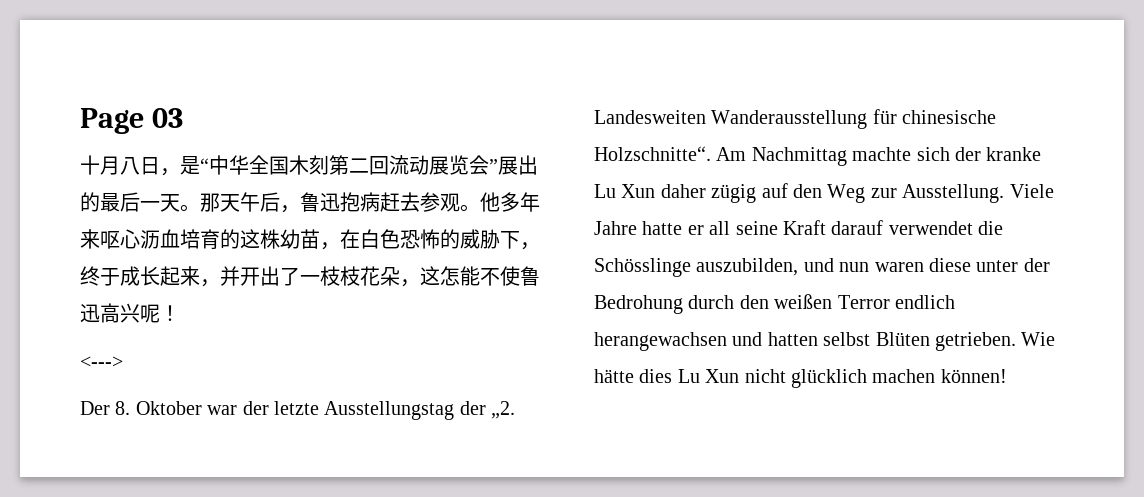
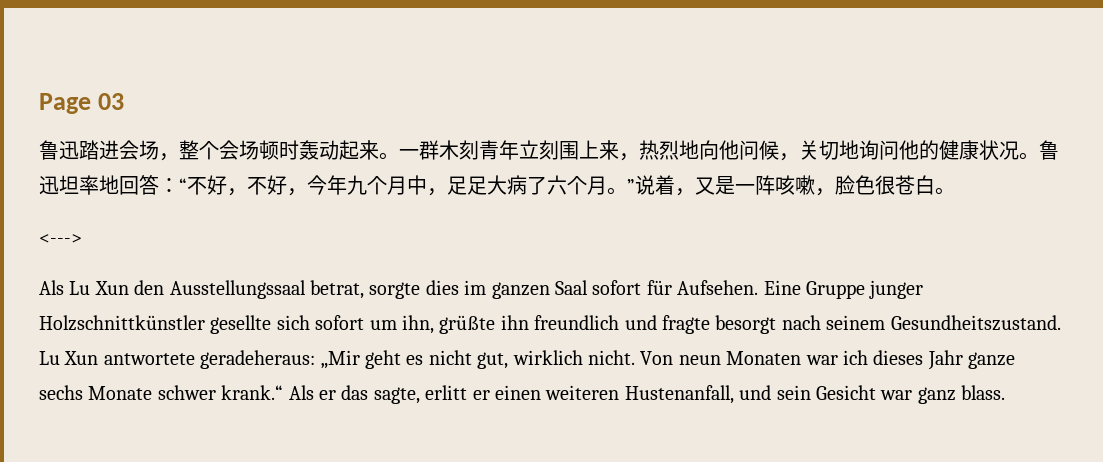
- 十月八日，是“中华全国木刻第二回流动展览会”展出的最后一天。那天午后，鲁迅抱病赶去参观。他多年来呕心沥血培育的这株幼苗，在白色恐怖的威胁下，终于成长起来，并开出了一枝枝花朵，这怎能不使鲁迅高兴呢！
+ 鲁迅踏进会场，整个会场顿时轰动起来。一群木刻青年立刻围上来，热烈地向他问候，关切地询问他的健康状况。鲁迅坦率地回答：“不好，不好，今年九个月中，足足大病了六个月。”说着，又是一阵咳嗽，脸色很苍白。
  <--->
- Der 8. Oktober war der letzte Ausstellungstag der „2. Landesweiten Wanderausstellung für chinesische Holzschnitte“. Am Nachmittag machte sich der kranke Lu Xun daher zügig auf den Weg zur Ausstellung. Viele Jahre hatte er all seine Kraft darauf verwendet die Schösslinge auszubilden, und nun waren diese unter der Bedrohung durch den weißen Terror endlich herangewachsen und hatten selbst Blüten getrieben. Wie hätte dies Lu Xun nicht glücklich machen können!
+ Als Lu Xun den Ausstellungssaal betrat, sorgte dies im ganzen Saal sofort für Aufsehen. Eine Gruppe junger Holzschnittkünstler gesellte sich sofort um ihn, grüßte ihn freundlich und fragte besorgt nach seinem Gesundheitszustand. Lu Xun antwortete geradeheraus: „Mir geht es nicht gut, wirklich nicht. Von neun Monaten war ich dieses Jahr ganze sechs Monate schwer krank.“ Als er das sagte, erlitt er einen weiteren Hustenanfall, und sein Gesicht war ganz blass.

